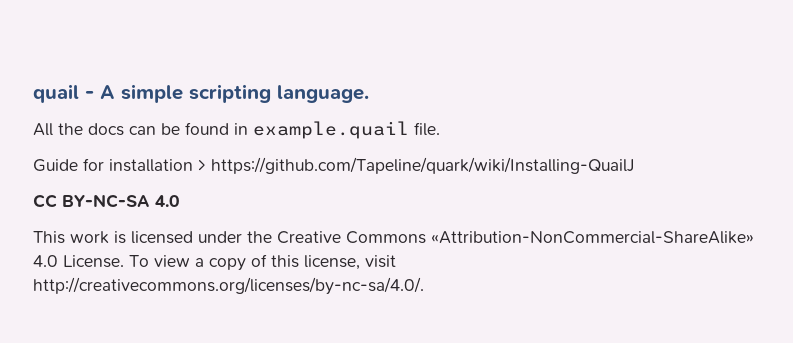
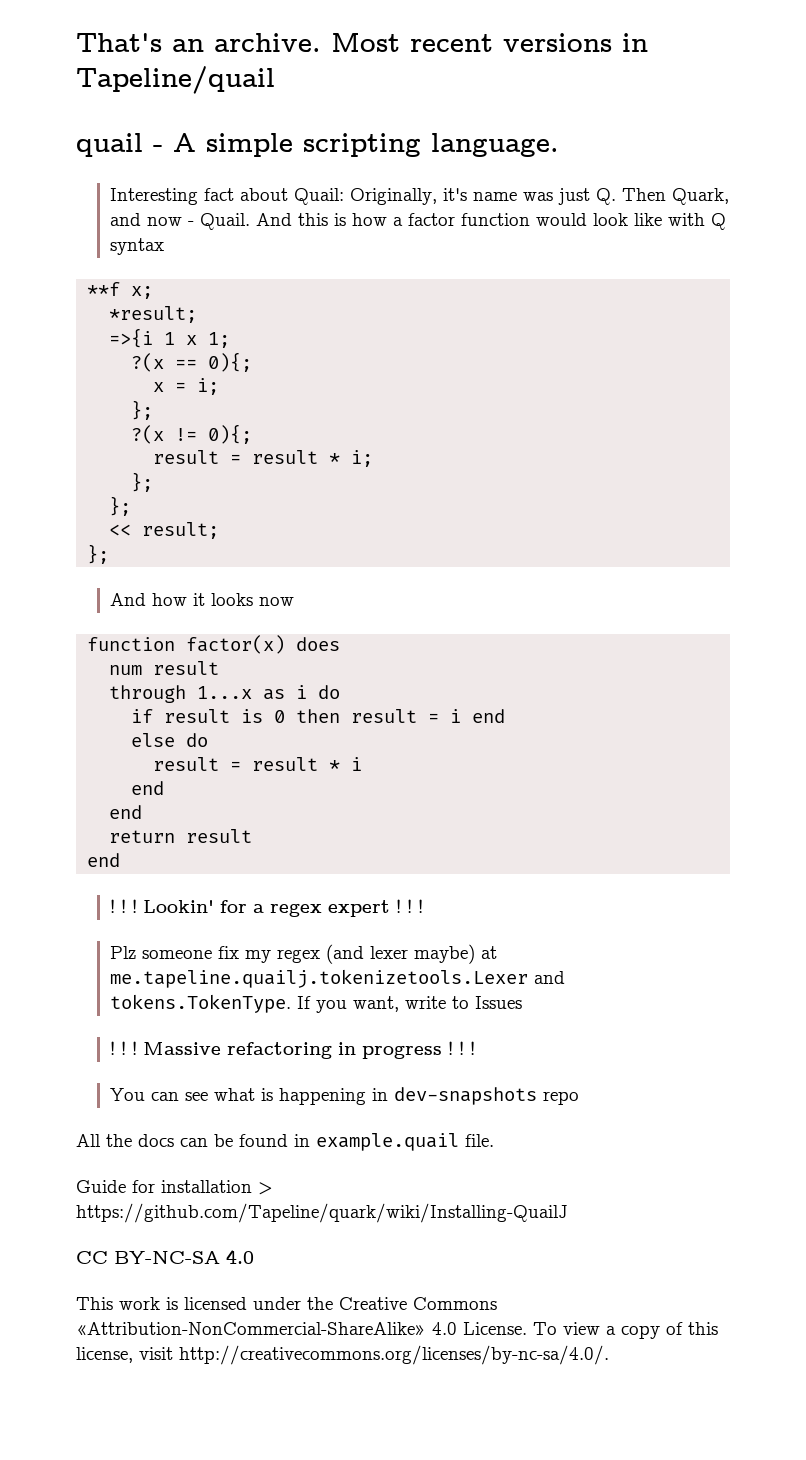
+ That's an archive. Most recent versions in Tapeline/quail
+ Interesting fact about Quail: Originally, it's name was just Q. Then Quark, and now - Quail. And this is how a factor function would look like with Q syntax
+ **f x;
+ *result;
+ =>{i 1 x 1;
+ ?(x == 0){;
+ x = i;
+ };
+ ?(x != 0){;
+ result = result * i;
+ };
+ };
+ << result;
+ };
+ And how it looks now
+ function factor(x) does
+ num result
+ through 1...x as i do
+ if result is 0 then result = i end
+ else do
+ result = result * i
+ end
+ end
+ return result
+ end
+ ! ! ! Lookin' for a regex expert ! ! !
+ Plz someone fix my regex (and lexer maybe) at me.tapeline.quailj.tokenizetools.Lexer and tokens.TokenType. If you want, write to Issues
+ ! ! ! Massive refactoring in progress ! ! !
+ You can see what is happening in dev-snapshots repo

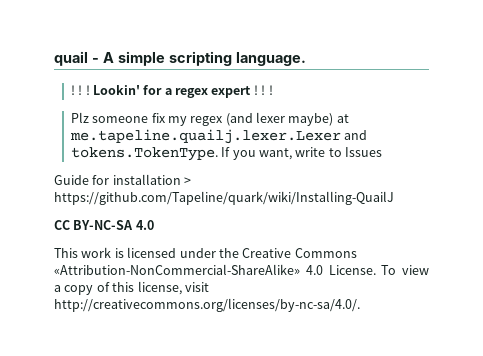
- That's an archive. Most recent versions in Tapeline/quail
- Interesting fact about Quail: Originally, it's name was just Q. Then Quark, and now - Quail. And this is how a factor function would look like with Q syntax
- **f x;
- *result;
- =>{i 1 x 1;
- ?(x == 0){;
- x = i;
- };
- ?(x != 0){;
- result = result * i;
- };
- };
- << result;
- };
- And how it looks now
- function factor(x) does
- num result
- through 1...x as i do
- if result is 0 then result = i end
- else do
- result = result * i
- end
- end
- return result
- end
- Plz someone fix my regex (and lexer maybe) at me.tapeline.quailj.tokenizetools.Lexer and tokens.TokenType. If you want, write to Issues
+ Plz someone fix my regex (and lexer maybe) at me.tapeline.quailj.lexer.Lexer and tokens.TokenType. If you want, write to Issues
- ! ! ! Massive refactoring in progress ! ! !
- You can see what is happening in dev-snapshots repo
- All the docs can be found in example.quail file.

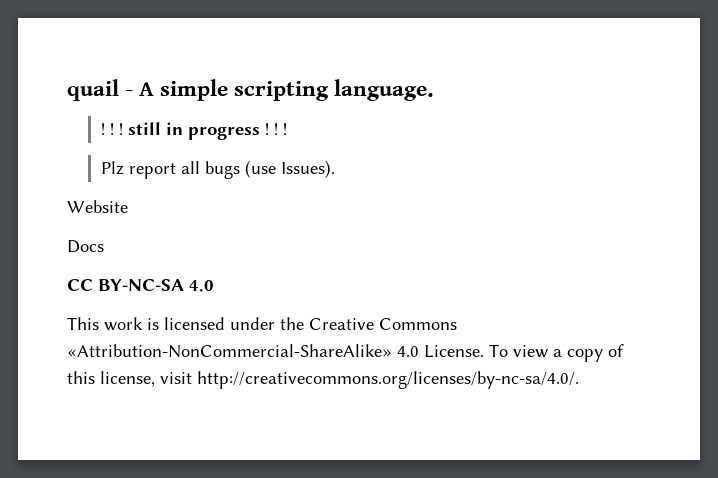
- ! Lookin' for a regex expert !
+ ! still in progress !
- Plz someone fix my regex (and lexer maybe) at me.tapeline.quailj.lexer.Lexer and tokens.TokenType. If you want, write to Issues
- Guide for installation > https://github.com/Tapeline/quark/wiki/Installing-QuailJ
+ Plz report all bugs (use Issues).
+ Website
+ Docs

